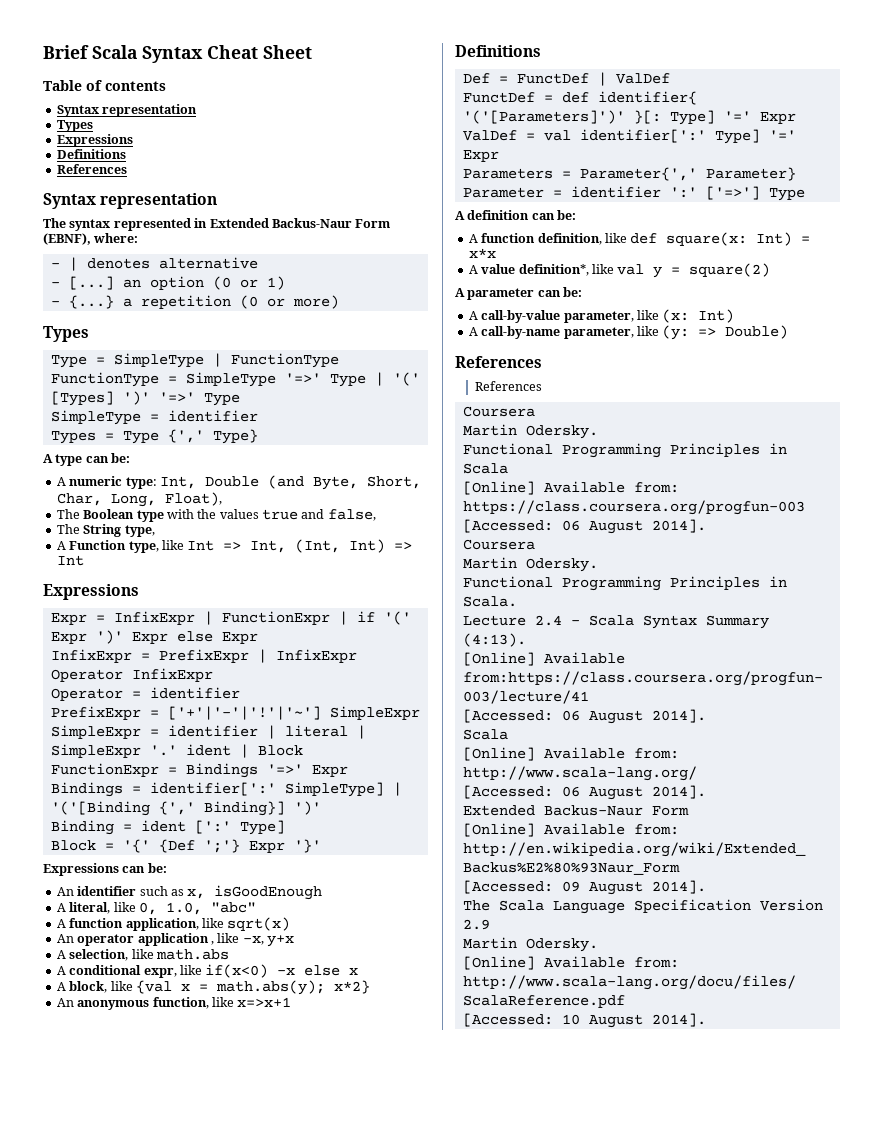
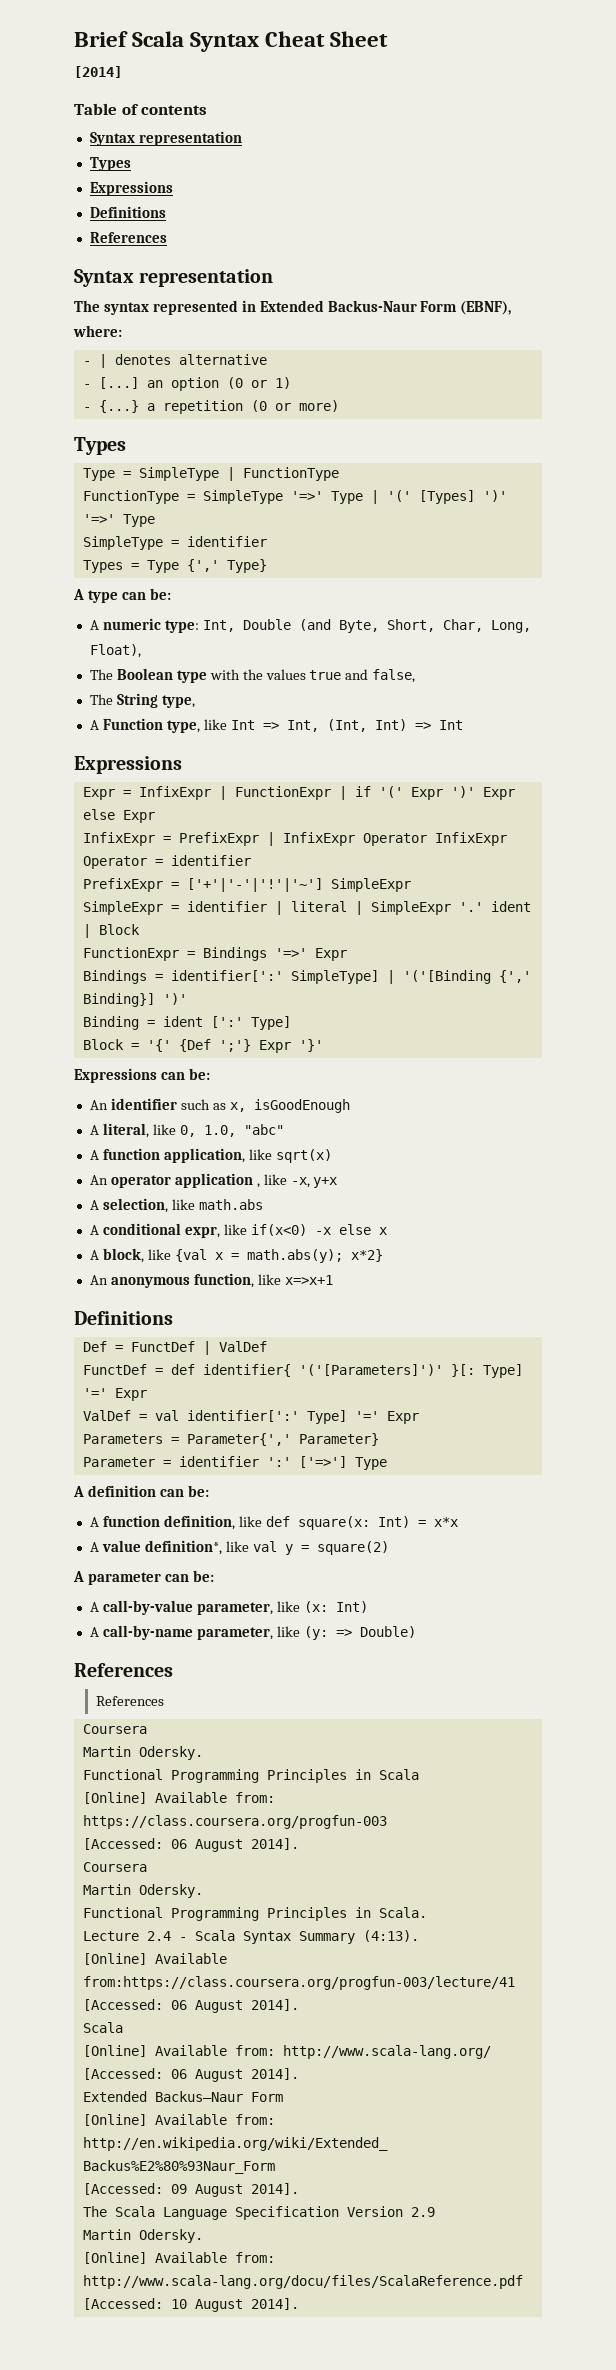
+ [2014]

